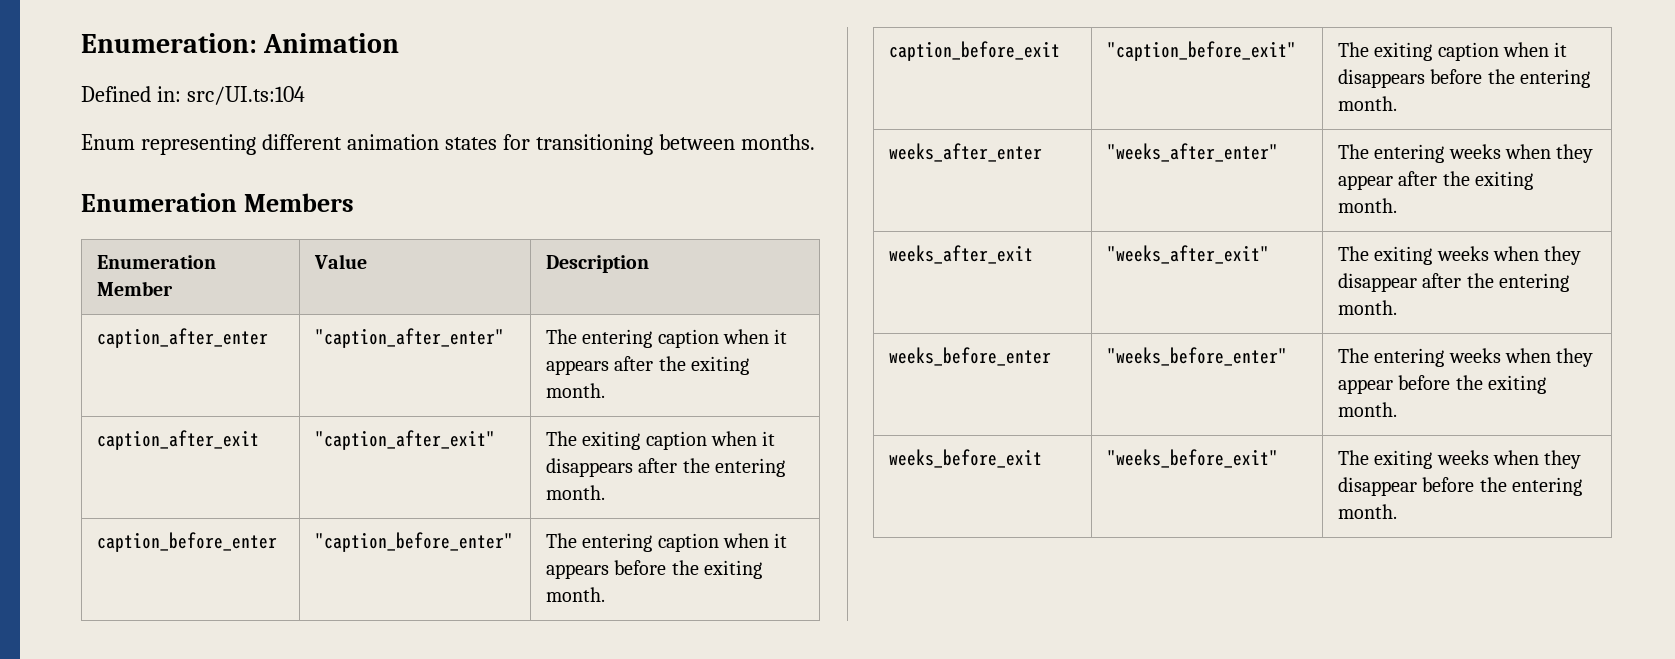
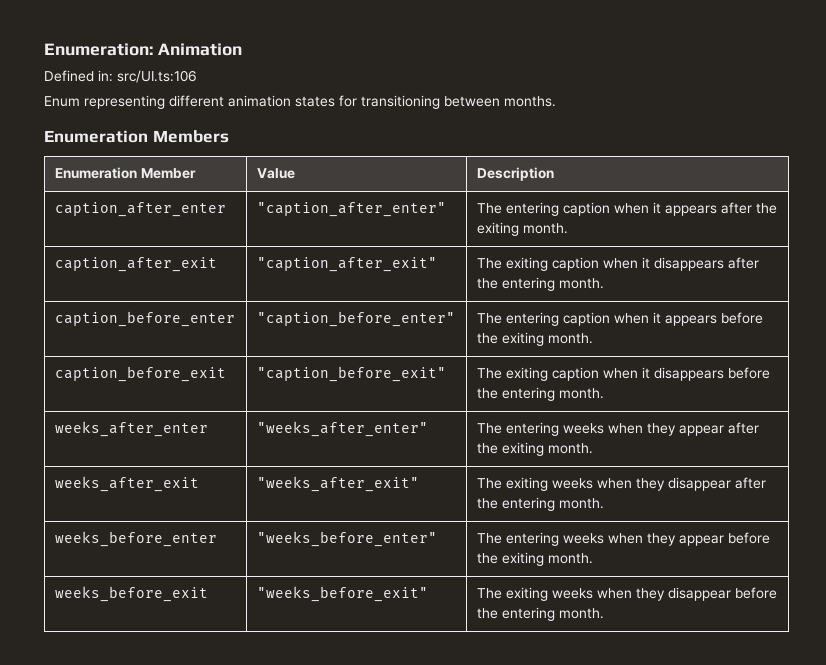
- Defined in: src/UI.ts:104
+ Defined in: src/UI.ts:106

